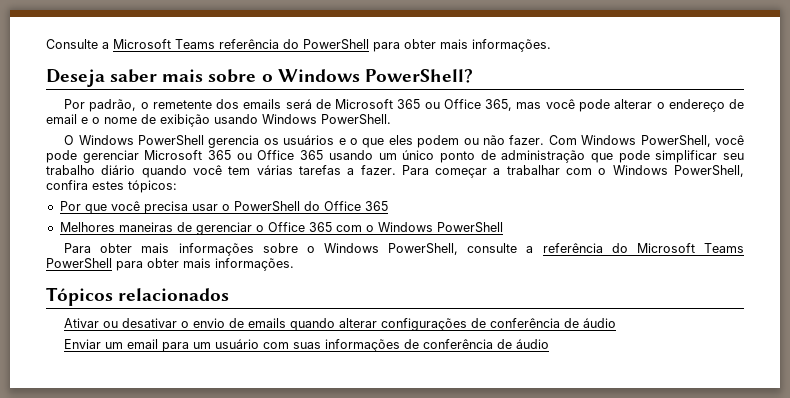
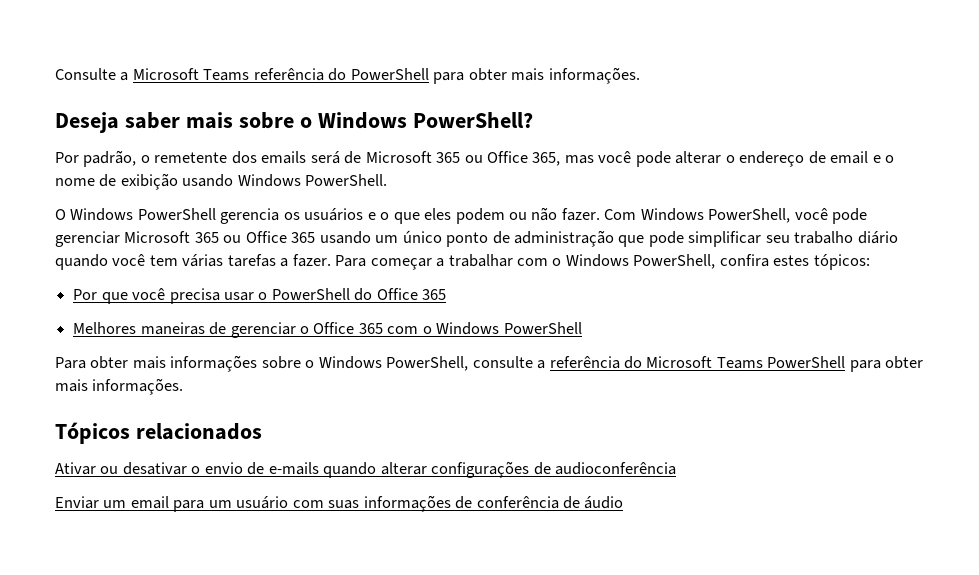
- Ativar ou desativar o envio de emails quando alterar configurações de conferência de áudio
+ Ativar ou desativar o envio de e-mails quando alterar configurações de audioconferência

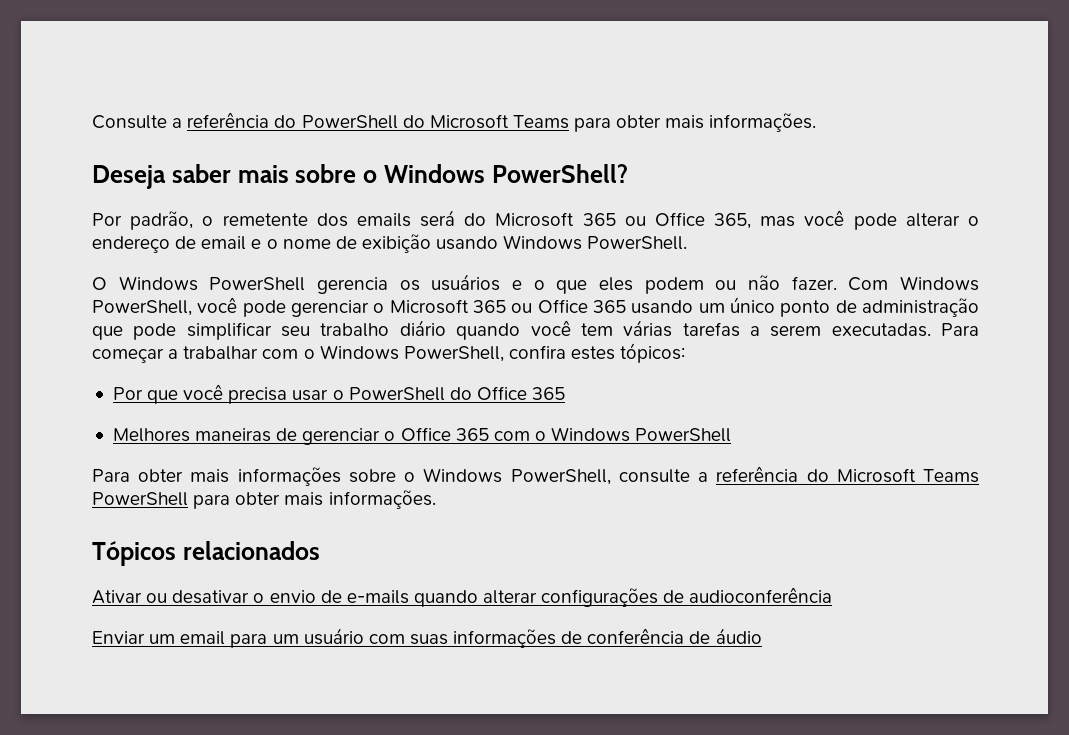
- Consulte a Microsoft Teams referência do PowerShell para obter mais informações.
+ Consulte a referência do PowerShell do Microsoft Teams para obter mais informações.
- Por padrão, o remetente dos emails será de Microsoft 365 ou Office 365, mas você pode alterar o endereço de email e o nome de exibição usando Windows PowerShell.
+ Por padrão, o remetente dos emails será do Microsoft 365 ou Office 365, mas você pode alterar o endereço de email e o nome de exibição usando Windows PowerShell.
- Com Windows PowerShell, você pode gerenciar Microsoft 365 ou Office 365 usando um único ponto de administração que pode simplificar seu trabalho diário quando você tem várias tarefas a fazer.
+ Com Windows PowerShell, você pode gerenciar o Microsoft 365 ou Office 365 usando um único ponto de administração que pode simplificar seu trabalho diário quando você tem várias tarefas a serem executadas.

